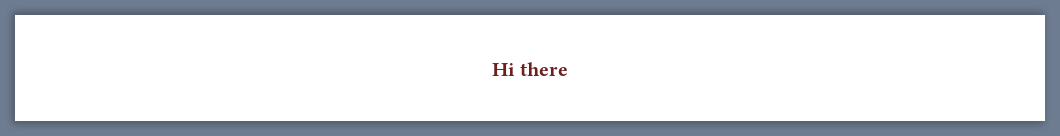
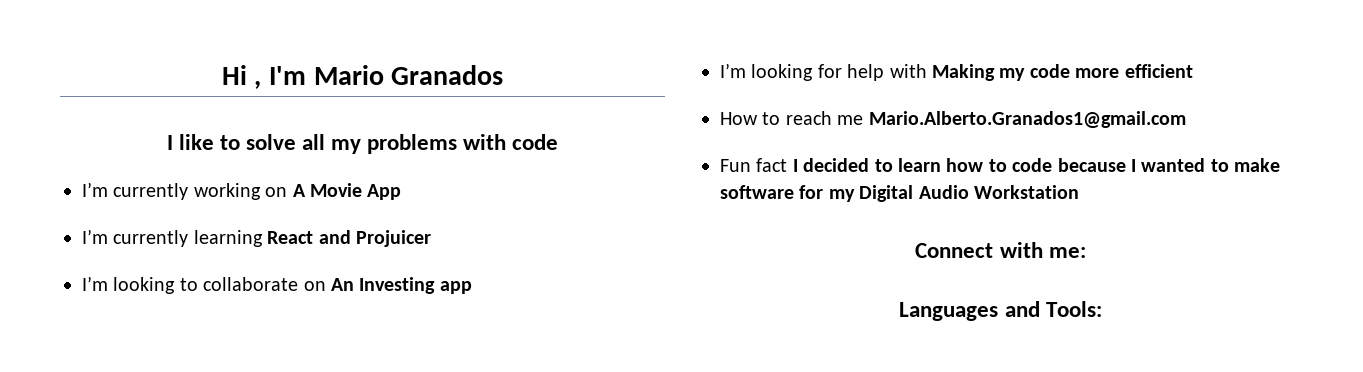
- Hi there
+ Hi , I'm Mario Granados
+ I like to solve all my problems with code
+ I’m currently working on A Movie App
+ I’m currently learning React and Projuicer
+ I’m looking to collaborate on An Investing app
+ I’m looking for help with Making my code more efficient
+ How to reach me Mario.Alberto.Granados1@gmail.com
+ Fun fact I decided to learn how to code because I wanted to make software for my Digital Audio Workstation
+ Connect with me:
+ Languages and Tools:

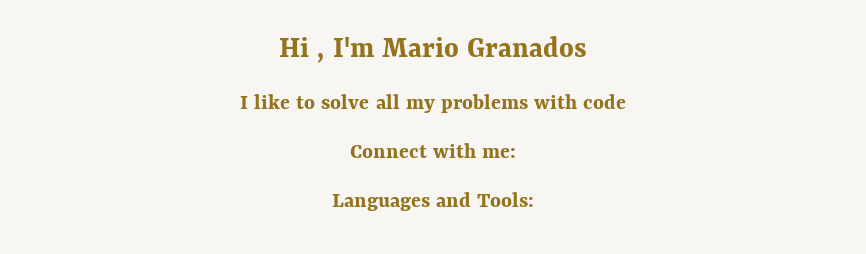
- I’m currently working on A Movie App
- I’m currently learning React and Projuicer
- I’m looking to collaborate on An Investing app
- I’m looking for help with Making my code more efficient
- How to reach me Mario.Alberto.Granados1@gmail.com
- Fun fact I decided to learn how to code because I wanted to make software for my Digital Audio Workstation

